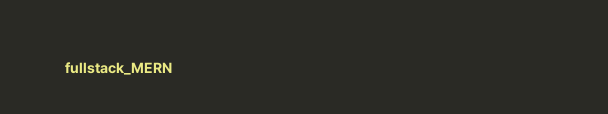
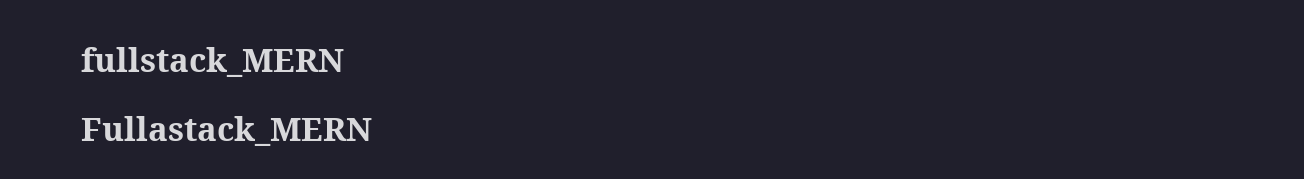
+ Fullastack_MERN

